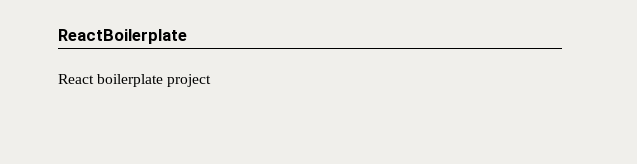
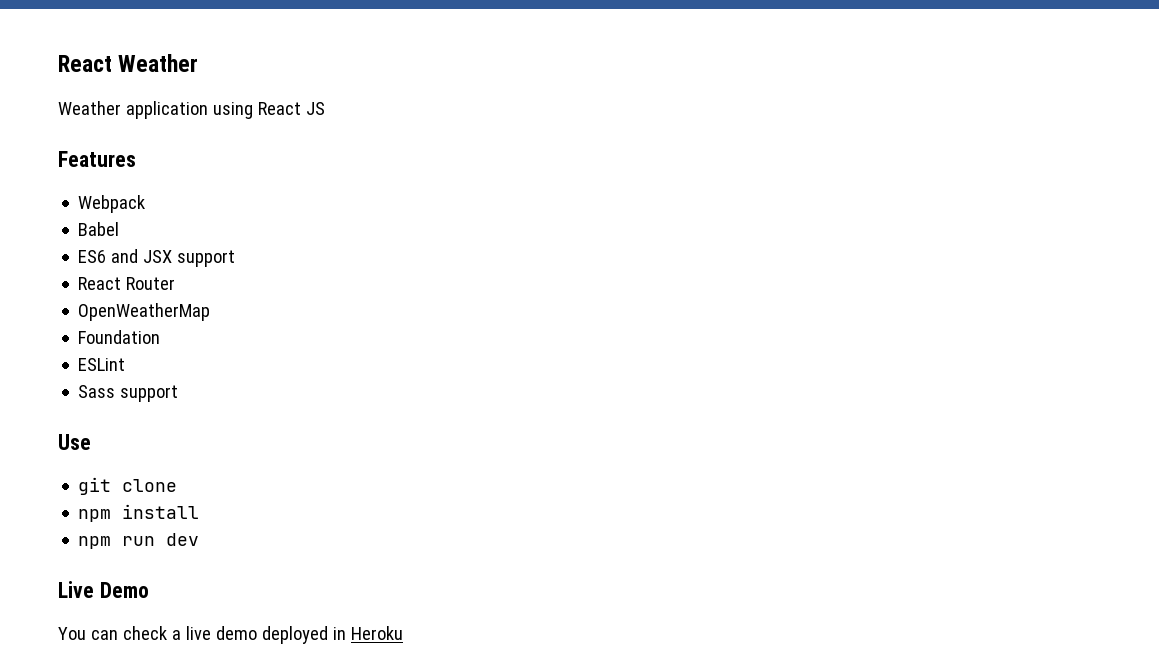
- ReactBoilerplate
- React boilerplate project
+ React Weather
+ Weather application using React JS
+ Features
+ Webpack
+ Babel
+ ES6 and JSX support
+ React Router
+ OpenWeatherMap
+ Foundation
+ ESLint
+ Sass support
+ Use
+ git clone
+ npm install
+ npm run dev
+ Live Demo
+ You can check a live demo deployed in Heroku

